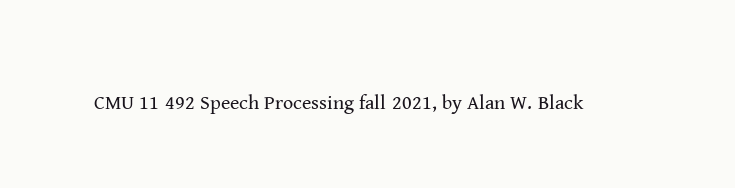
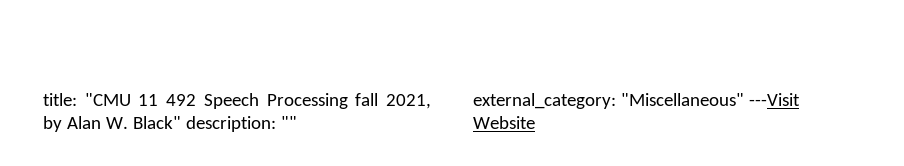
- CMU 11 492 Speech Processing fall 2021, by Alan W. Black
+ title: "CMU 11 492 Speech Processing fall 2021, by Alan W. Black" description: "" external_category: "Miscellaneous" ---Visit Website

